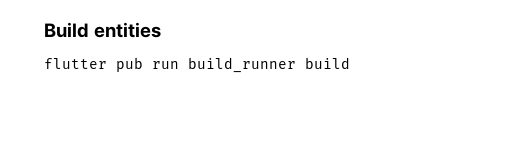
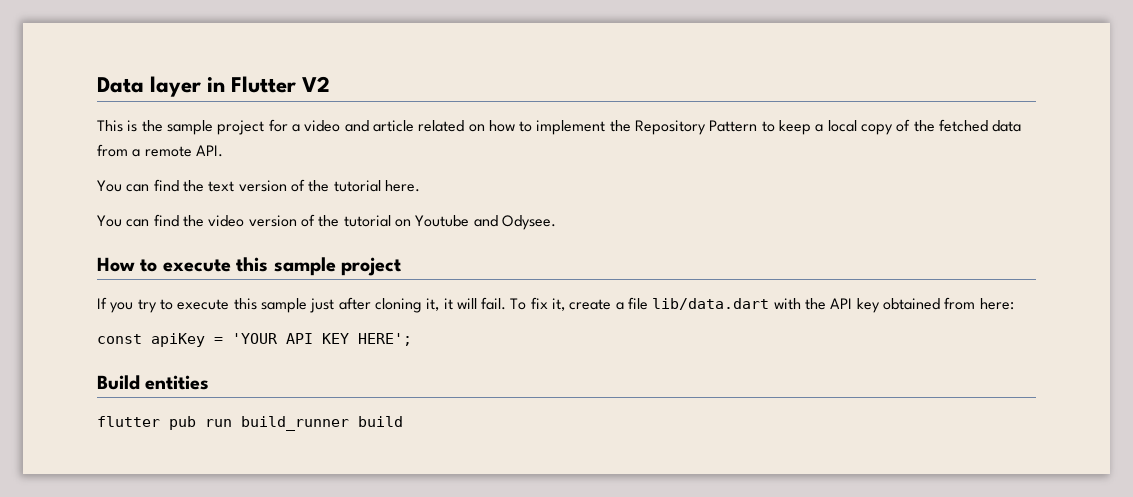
+ Data layer in Flutter V2
+ This is the sample project for a video and article related on how to implement the Repository Pattern to keep a local copy of the fetched data from a remote API.
+ You can find the text version of the tutorial here.
+ You can find the video version of the tutorial on Youtube and Odysee.
+ How to execute this sample project
+ If you try to execute this sample just after cloning it, it will fail. To fix it, create a file lib/data.dart with the API key obtained from here:
+ const apiKey = 'YOUR API KEY HERE';

